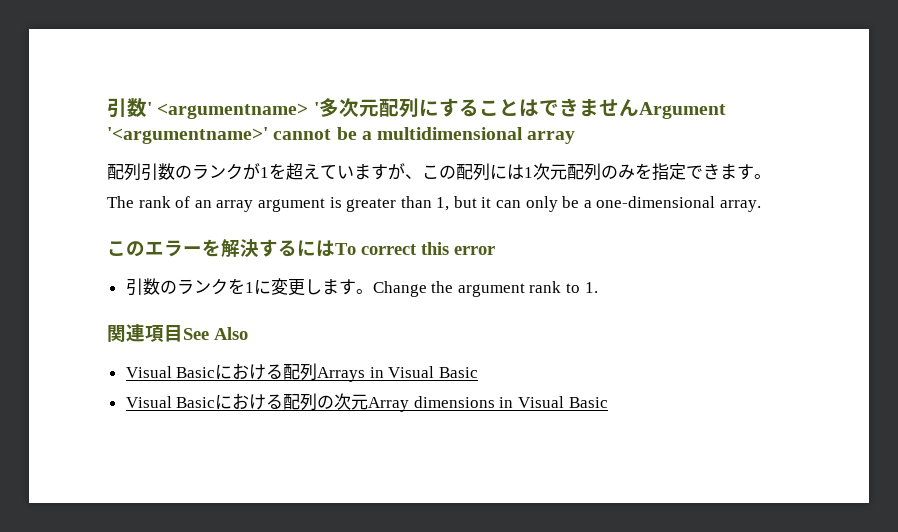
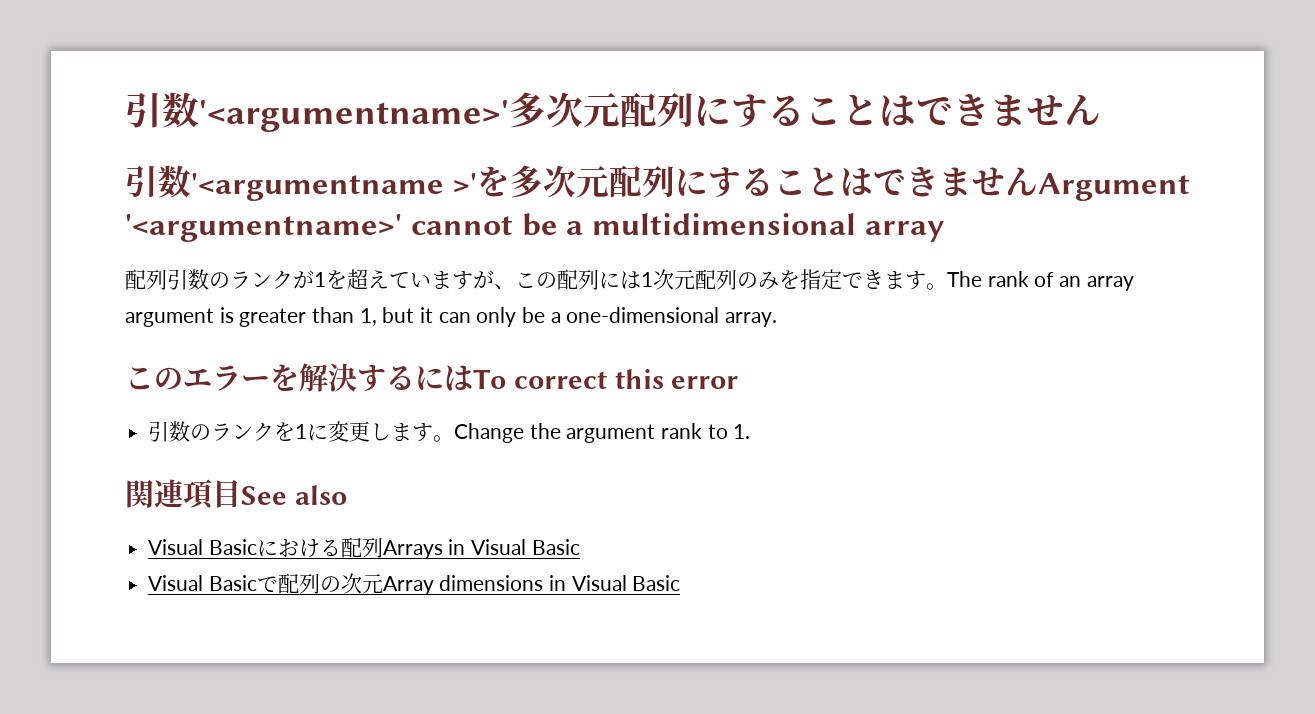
- 引数' <argumentname> '多次元配列にすることはできませんArgument '<argumentname>' cannot be a multidimensional array
+ 引数'<argumentname>'多次元配列にすることはできません
+ 引数'<argumentname >'を多次元配列にすることはできませんArgument '<argumentname>' cannot be a multidimensional array
- 関連項目See Also
+ 関連項目See also
- Visual Basicにおける配列の次元Array dimensions in Visual Basic
+ Visual Basicで配列の次元Array dimensions in Visual Basic

